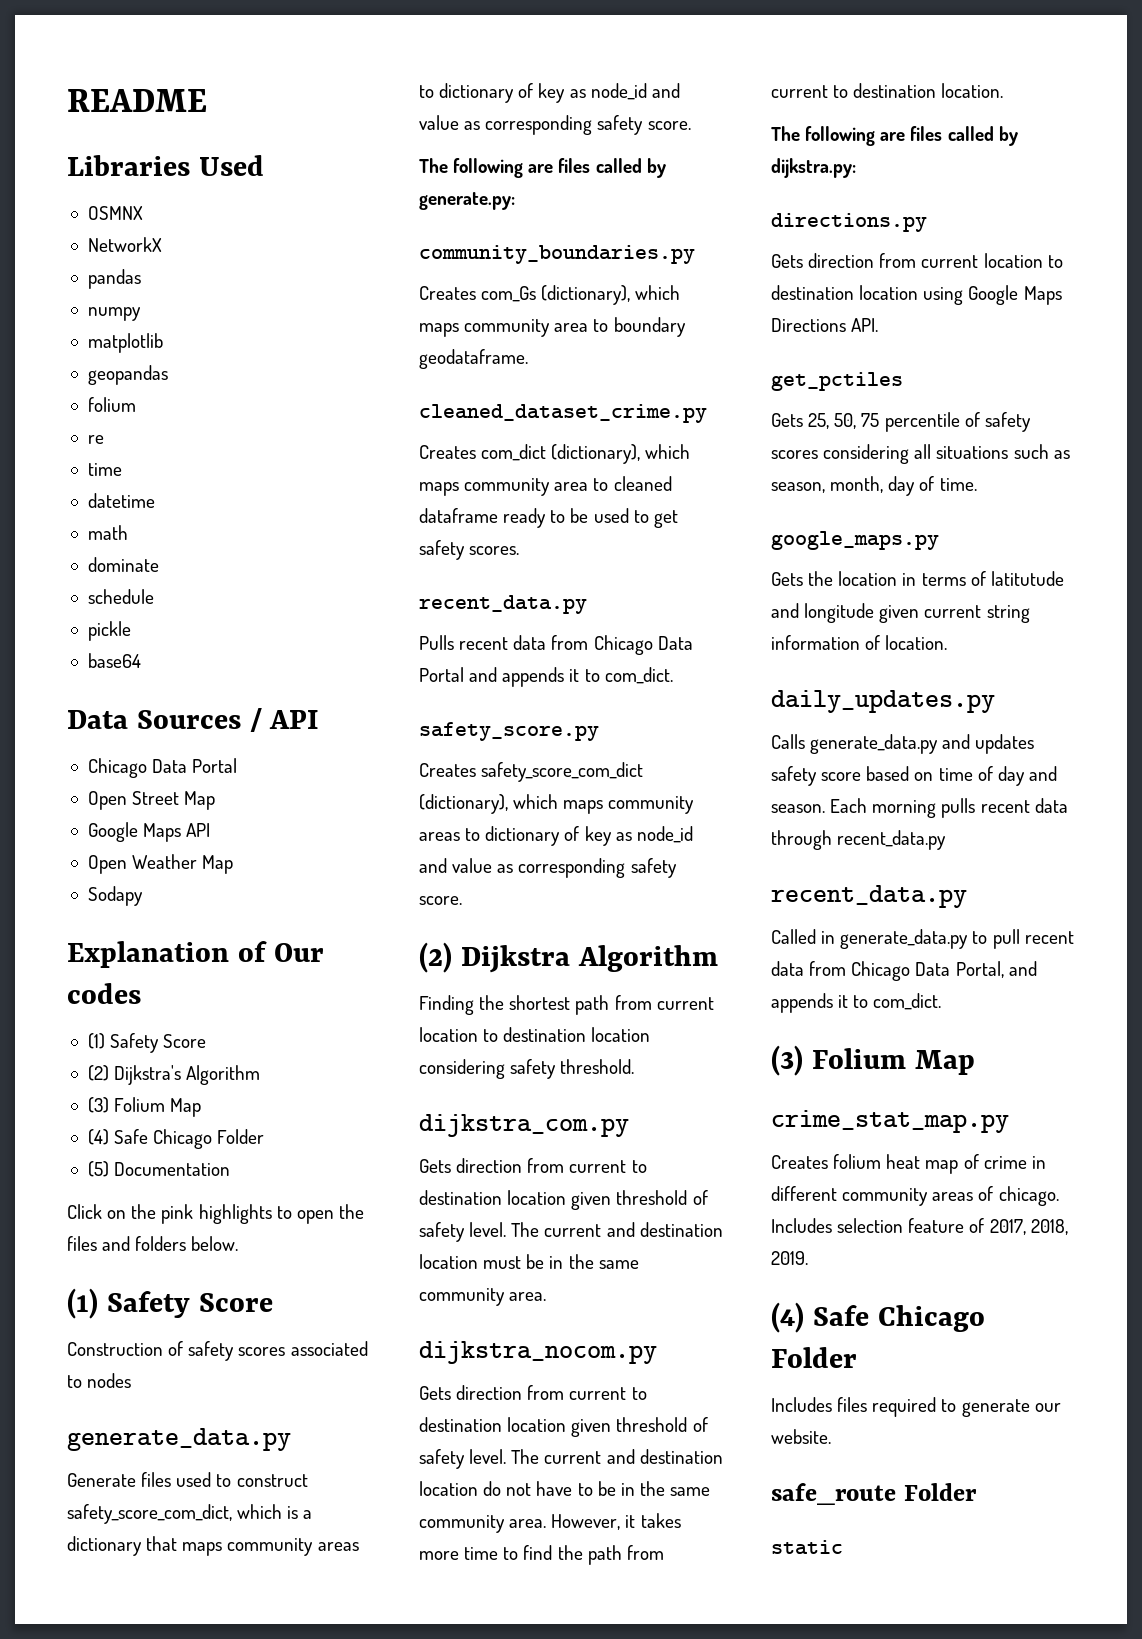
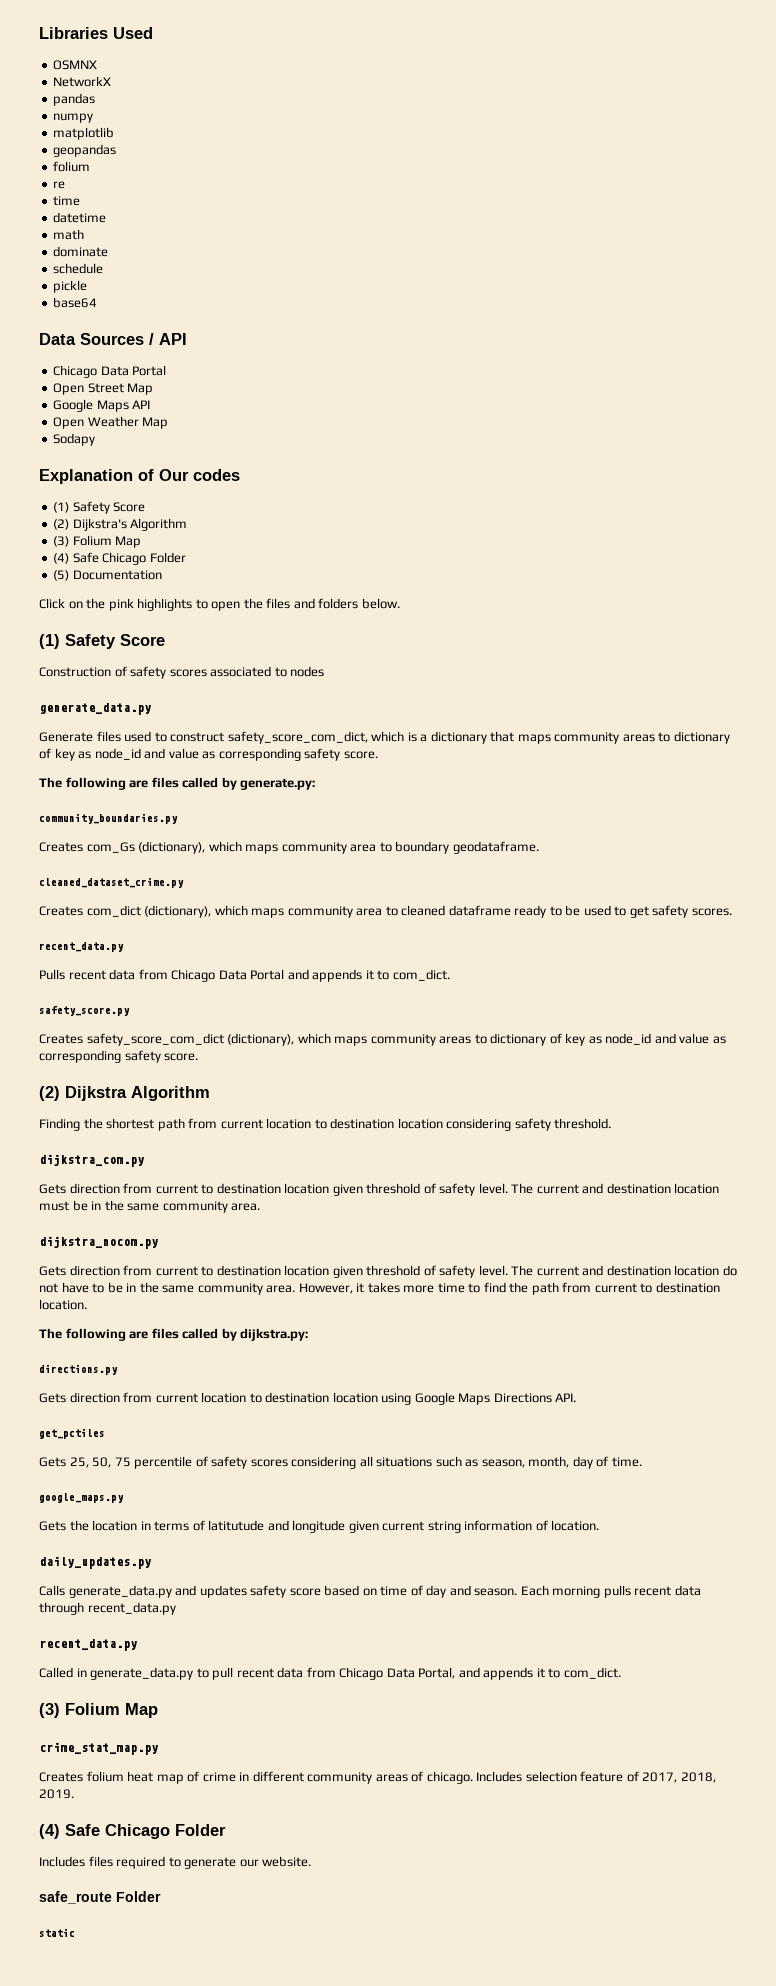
- README

